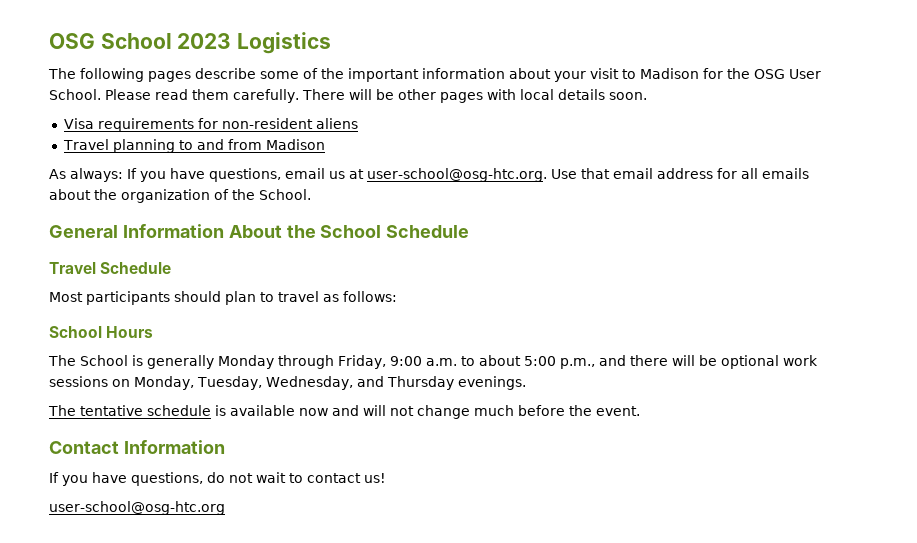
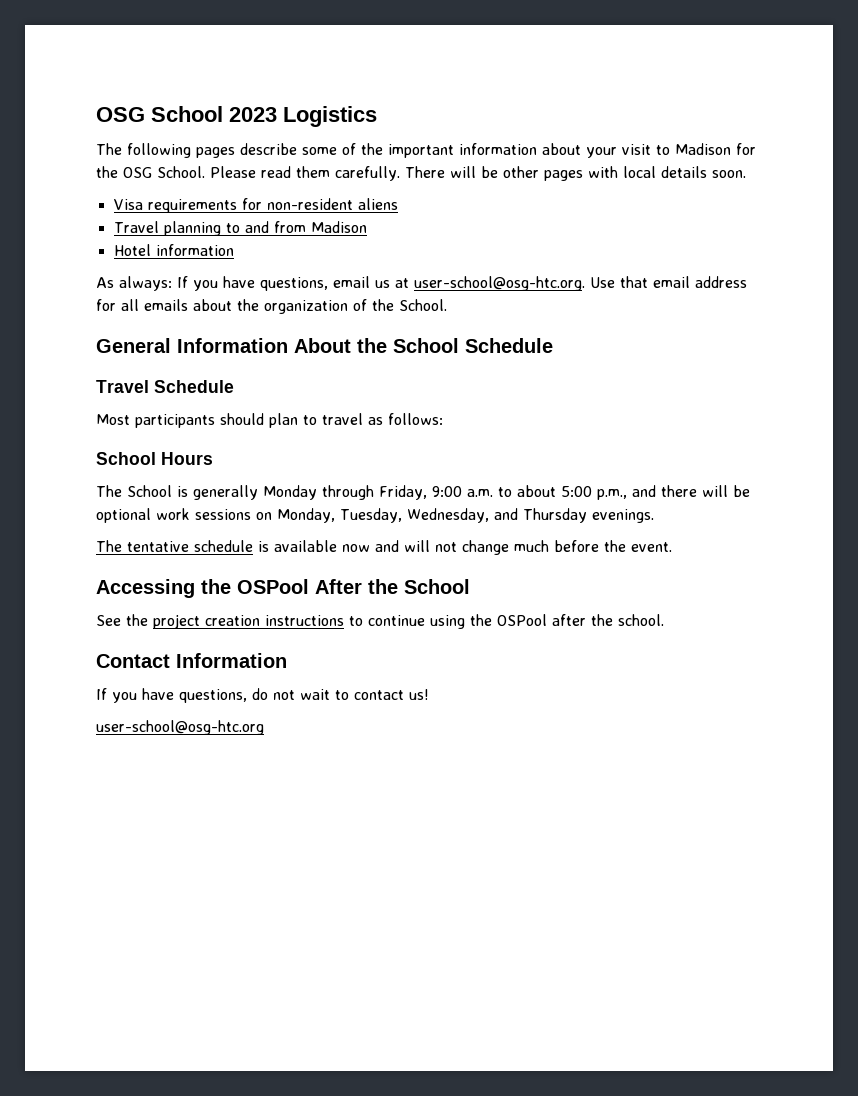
- The following pages describe some of the important information about your visit to Madison for the OSG User School.
+ The following pages describe some of the important information about your visit to Madison for the OSG School.
+ Hotel information
+ Accessing the OSPool After the School
+ See the project creation instructions to continue using the OSPool after the school.

